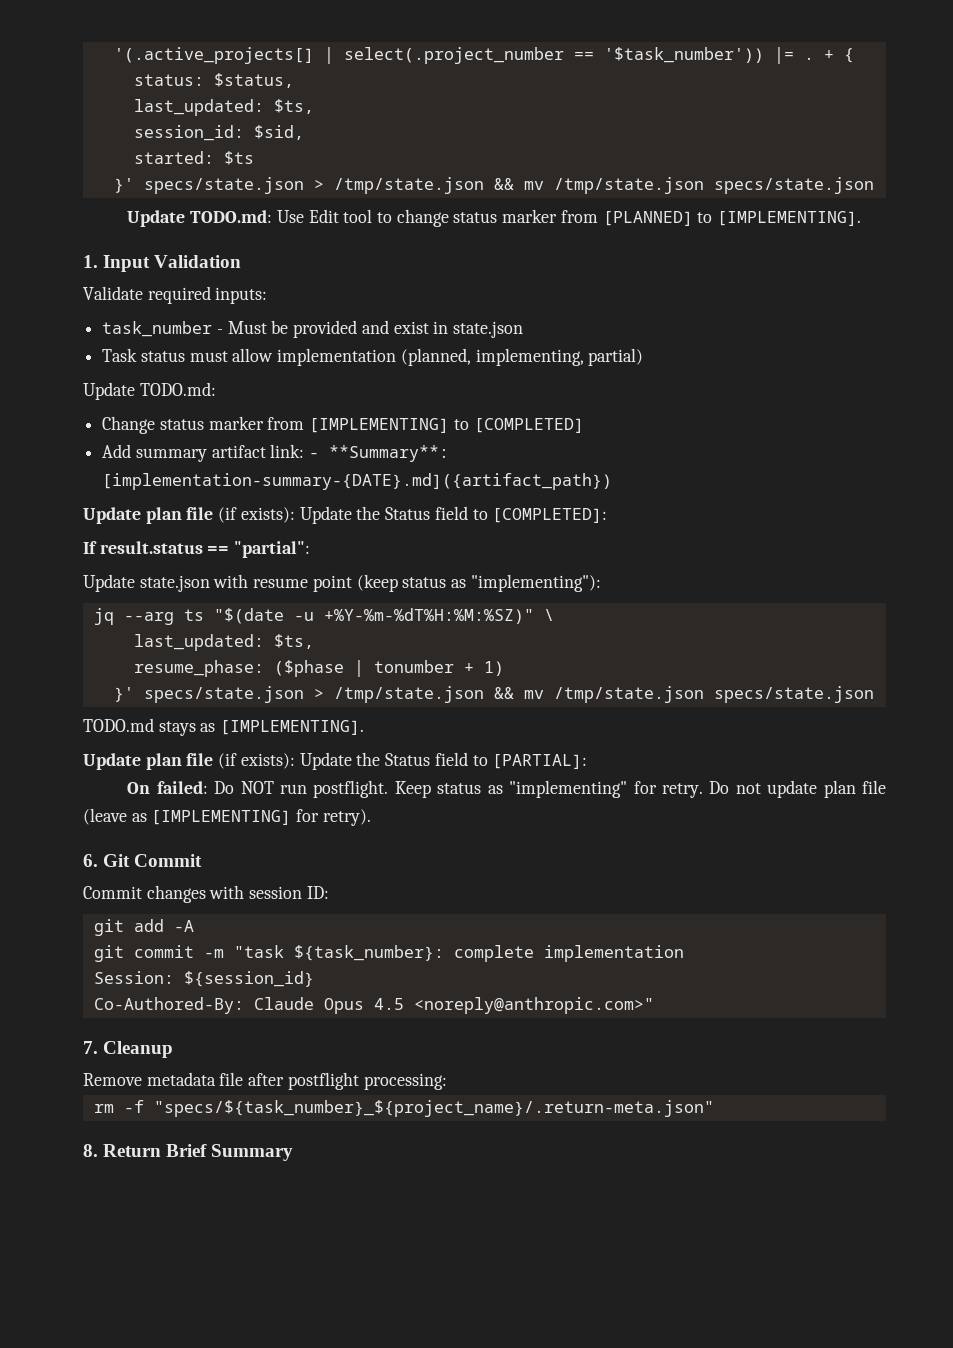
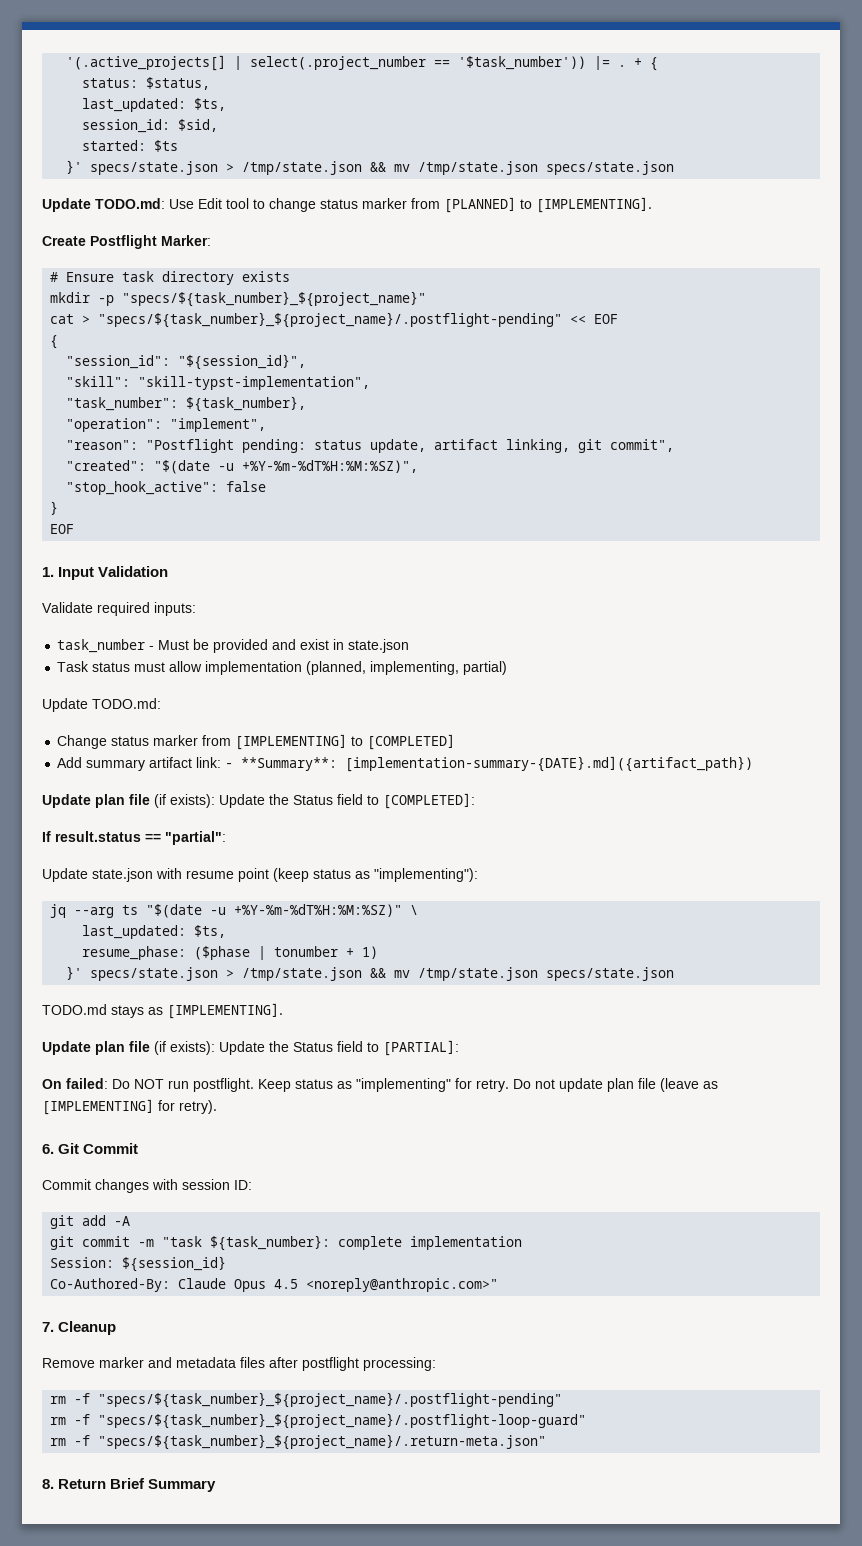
+ Create Postflight Marker:
+ # Ensure task directory exists
+ mkdir -p "specs/${task_number}_${project_name}"
+ cat > "specs/${task_number}_${project_name}/.postflight-pending" << EOF
+ {
+ "session_id": "${session_id}",
+ "skill": "skill-typst-implementation",
+ "task_number": ${task_number},
+ "operation": "implement",
+ "reason": "Postflight pending: status update, artifact linking, git commit",
+ "created": "$(date -u +%Y-%m-%dT%H:%M:%SZ)",
+ "stop_hook_active": false
+ }
+ EOF
- Remove metadata file after postflight processing:
+ Remove marker and metadata files after postflight processing:
+ rm -f "specs/${task_number}_${project_name}/.postflight-pending"
+ rm -f "specs/${task_number}_${project_name}/.postflight-loop-guard"

